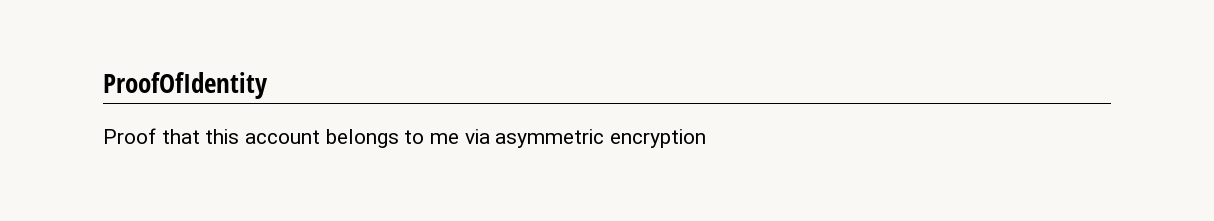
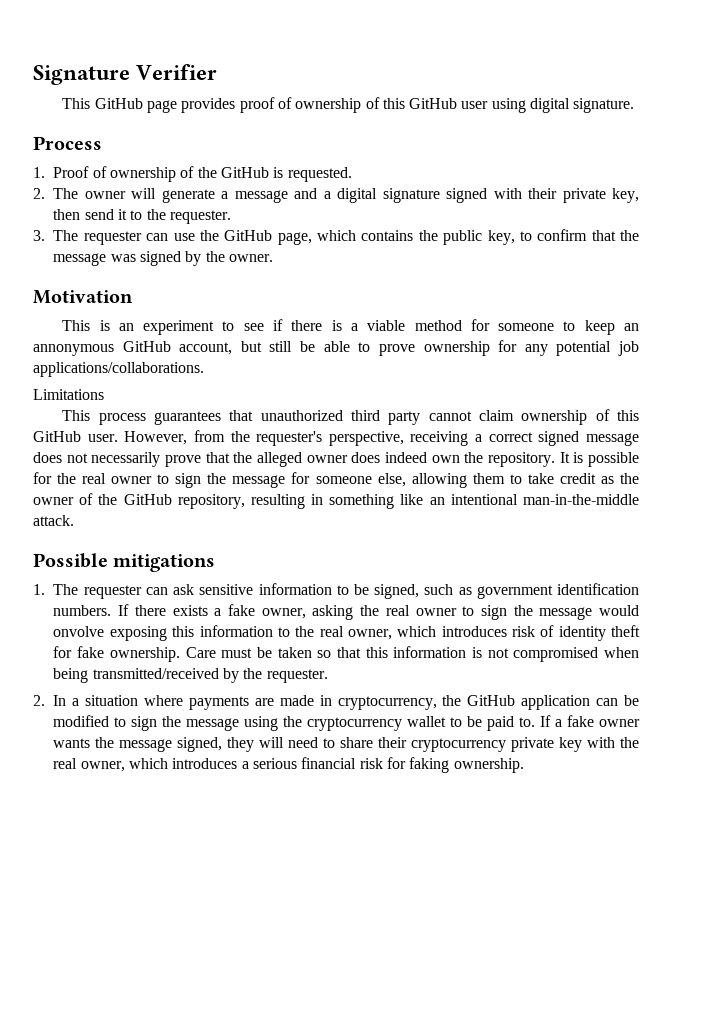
- ProofOfIdentity
- Proof that this account belongs to me via asymmetric encryption
+ Signature Verifier
+ This GitHub page provides proof of ownership of this GitHub user using digital signature.
+ Process
+ 1. Proof of ownership of the GitHub is requested.
+ 2. The owner will generate a message and a digital signature signed with their private key, then send it to the requester.
+ 3. The requester can use the GitHub page, which contains the public key, to confirm that the message was signed by the owner.
+ Motivation
+ This is an experiment to see if there is a viable method for someone to keep an annonymous GitHub account, but still be able to prove ownership for any potential job applications/collaborations.
+ Limitations
+ This process guarantees that unauthorized third party cannot claim ownership of this GitHub user. However, from the requester's perspective, receiving a correct signed message does not necessarily prove that the alleged owner does indeed own the repository. It is possible for the real owner to sign the message for someone else, allowing them to take credit as the owner of the GitHub repository, resulting in something like an intentional man-in-the-middle attack.
+ Possible mitigations
+ 1. The requester can ask sensitive information to be signed, such as government identification numbers. If there exists a fake owner, asking the real owner to sign the message would onvolve exposing this information to the real owner, which introduces risk of identity theft for fake ownership. Care must be taken so that this information is not compromised when being transmitted/received by the requester.
+ 2. In a situation where payments are made in cryptocurrency, the GitHub application can be modified to sign the message using the cryptocurrency wallet to be paid to. If a fake owner wants the message signed, they will need to share their cryptocurrency private key with the real owner, which introduces a serious financial risk for faking ownership.

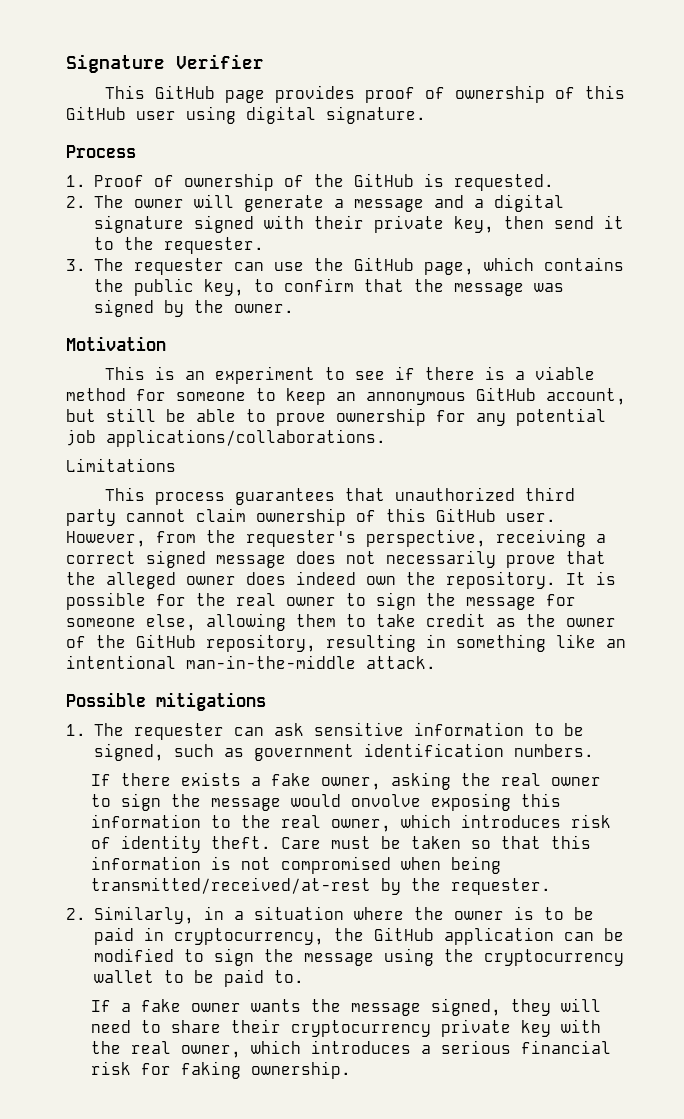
- 1. The requester can ask sensitive information to be signed, such as government identification numbers. If there exists a fake owner, asking the real owner to sign the message would onvolve exposing this information to the real owner, which introduces risk of identity theft for fake ownership.
+ 1. The requester can ask sensitive information to be signed, such as government identification numbers.
+ If there exists a fake owner, asking the real owner to sign the message would onvolve exposing this information to the real owner, which introduces risk of identity theft.
- Care must be taken so that this information is not compromised when being transmitted/received by the requester.
+ Care must be taken so that this information is not compromised when being transmitted/received/at-rest by the requester.
- 2. In a situation where payments are made in cryptocurrency, the GitHub application can be modified to sign the message using the cryptocurrency wallet to be paid to. If a fake owner wants the message signed, they will need to share their cryptocurrency private key with the real owner, which introduces a serious financial risk for faking ownership.
+ 2. Similarly, in a situation where the owner is to be paid in cryptocurrency, the GitHub application can be modified to sign the message using the cryptocurrency wallet to be paid to.
+ If a fake owner wants the message signed, they will need to share their cryptocurrency private key with the real owner, which introduces a serious financial risk for faking ownership.

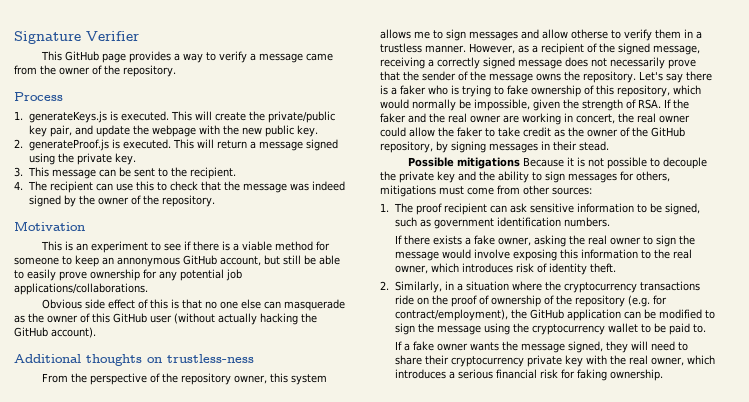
- This GitHub page provides proof of ownership of this GitHub user using digital signature.
+ This GitHub page provides a way to verify a message came from the owner of the repository.
  Process
- 1. Proof of ownership of the GitHub is requested.
- 2. The owner will generate a message and a digital signature signed with their private key, then send it to the requester.
- 3. The requester can use the GitHub page, which contains the public key, to confirm that the message was signed by the owner.
+ 1. generateKeys.js is executed. This will create the private/public key pair, and update the webpage with the new public key.
+ 2. generateProof.js is executed. This will return a message signed using the private key.
+ 3. This message can be sent to the recipient.
+ 4. The recipient can use this to check that the message was indeed signed by the owner of the repository.
- This is an experiment to see if there is a viable method for someone to keep an annonymous GitHub account, but still be able to prove ownership for any potential job applications/collaborations.
+ This is an experiment to see if there is a viable method for someone to keep an annonymous GitHub account, but still be able to easily prove ownership for any potential job applications/collaborations.
- Limitations
- This process guarantees that unauthorized third party cannot claim ownership of this GitHub user. However, from the requester's perspective, receiving a correct signed message does not necessarily prove that the alleged owner does indeed own the repository. It is possible for the real owner to sign the message for someone else, allowing them to take credit as the owner of the GitHub repository, resulting in something like an intentional man-in-the-middle attack.
- Possible mitigations
+ Obvious side effect of this is that no one else can masquerade as the owner of this GitHub user (without actually hacking the GitHub account).
+ Additional thoughts on trustless-ness
+ From the perspective of the repository owner, this system allows me to sign messages and allow otherse to verify them in a trustless manner. However, as a recipient of the signed message, receiving a correctly signed message does not necessarily prove that the sender of the message owns the repository. Let's say there is a faker who is trying to fake ownership of this repository, which would normally be impossible, given the strength of RSA. If the faker and the real owner are working in concert, the real owner could allow the faker to take credit as the owner of the GitHub repository, by signing messages in their stead.
+ Possible mitigations Because it is not possible to decouple the private key and the ability to sign messages for others, mitigations must come from other sources:
- 1. The requester can ask sensitive information to be signed, such as government identification numbers.
+ 1. The proof recipient can ask sensitive information to be signed, such as government identification numbers.
- If there exists a fake owner, asking the real owner to sign the message would onvolve exposing this information to the real owner, which introduces risk of identity theft. Care must be taken so that this information is not compromised when being transmitted/received/at-rest by the requester.
+ If there exists a fake owner, asking the real owner to sign the message would involve exposing this information to the real owner, which introduces risk of identity theft.
- 2. Similarly, in a situation where the owner is to be paid in cryptocurrency, the GitHub application can be modified to sign the message using the cryptocurrency wallet to be paid to.
+ 2. Similarly, in a situation where the cryptocurrency transactions ride on the proof of ownership of the repository (e.g. for contract/employment), the GitHub application can be modified to sign the message using the cryptocurrency wallet to be paid to.

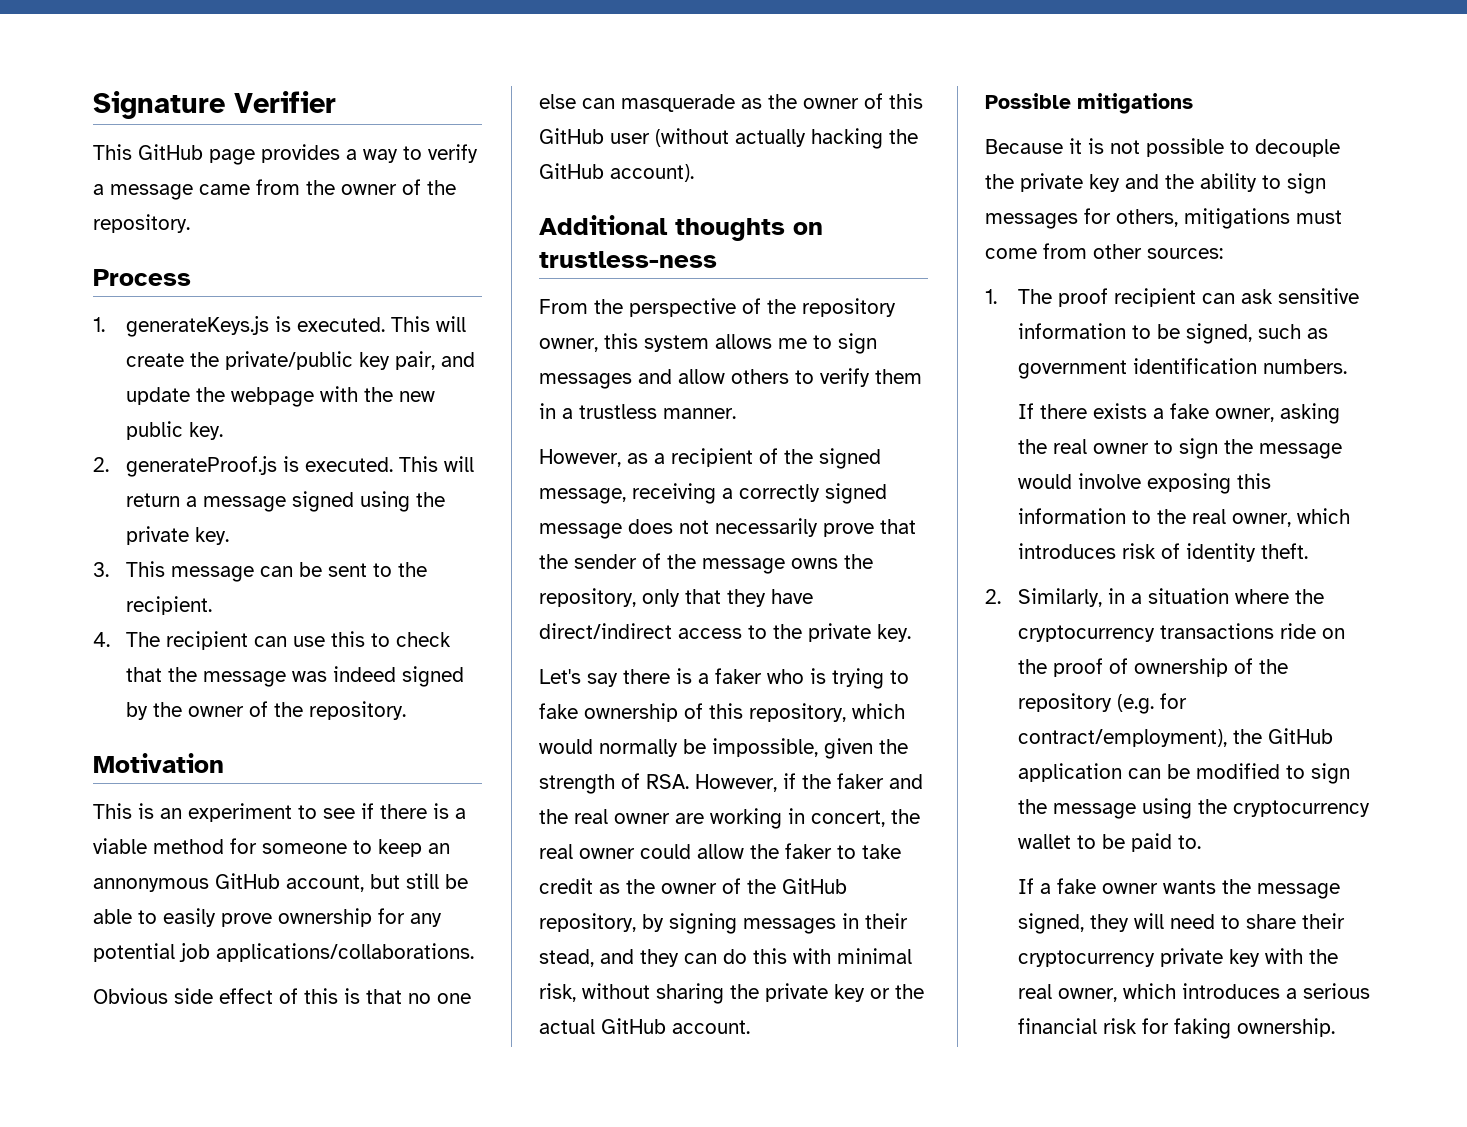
- From the perspective of the repository owner, this system allows me to sign messages and allow otherse to verify them in a trustless manner. However, as a recipient of the signed message, receiving a correctly signed message does not necessarily prove that the sender of the message owns the repository. Let's say there is a faker who is trying to fake ownership of this repository, which would normally be impossible, given the strength of RSA. If the faker and the real owner are working in concert, the real owner could allow the faker to take credit as the owner of the GitHub repository, by signing messages in their stead.
+ From the perspective of the repository owner, this system allows me to sign messages and allow others to verify them in a trustless manner.
+ However, as a recipient of the signed message, receiving a correctly signed message does not necessarily prove that the sender of the message owns the repository, only that they have direct/indirect access to the private key.
+ Let's say there is a faker who is trying to fake ownership of this repository, which would normally be impossible, given the strength of RSA. However, if the faker and the real owner are working in concert, the real owner could allow the faker to take credit as the owner of the GitHub repository, by signing messages in their stead, and they can do this with minimal risk, without sharing the private key or the actual GitHub account.
- Possible mitigations Because it is not possible to decouple the private key and the ability to sign messages for others, mitigations must come from other sources:
+ Possible mitigations
+ Because it is not possible to decouple the private key and the ability to sign messages for others, mitigations must come from other sources:

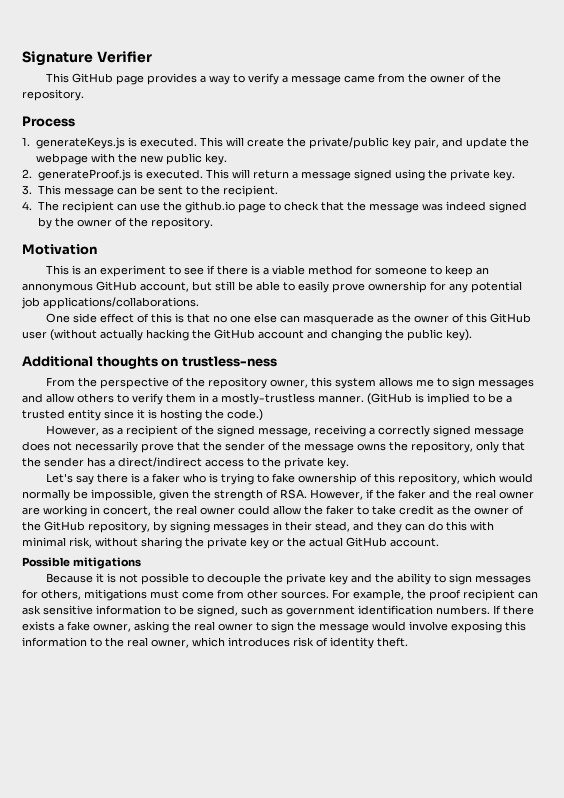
- 4. The recipient can use this to check that the message was indeed signed by the owner of the repository.
+ 4. The recipient can use the github.io page to check that the message was indeed signed by the owner of the repository.
- Obvious side effect of this is that no one else can masquerade as the owner of this GitHub user (without actually hacking the GitHub account).
+ One side effect of this is that no one else can masquerade as the owner of this GitHub user (without actually hacking the GitHub account and changing the public key).
- From the perspective of the repository owner, this system allows me to sign messages and allow others to verify them in a trustless manner.
+ From the perspective of the repository owner, this system allows me to sign messages and allow others to verify them in a mostly-trustless manner. (GitHub is implied to be a trusted entity since it is hosting the code.)
- However, as a recipient of the signed message, receiving a correctly signed message does not necessarily prove that the sender of the message owns the repository, only that they have direct/indirect access to the private key.
+ However, as a recipient of the signed message, receiving a correctly signed message does not necessarily prove that the sender of the message owns the repository, only that the sender has a direct/indirect access to the private key.
- Because it is not possible to decouple the private key and the ability to sign messages for others, mitigations must come from other sources:
- 1. The proof recipient can ask sensitive information to be signed, such as government identification numbers.
- If there exists a fake owner, asking the real owner to sign the message would involve exposing this information to the real owner, which introduces risk of identity theft.
+ Because it is not possible to decouple the private key and the ability to sign messages for others, mitigations must come from other sources. For example, the proof recipient can ask sensitive information to be signed, such as government identification numbers. If there exists a fake owner, asking the real owner to sign the message would involve exposing this information to the real owner, which introduces risk of identity theft.
- 2. Similarly, in a situation where the cryptocurrency transactions ride on the proof of ownership of the repository (e.g. for contract/employment), the GitHub application can be modified to sign the message using the cryptocurrency wallet to be paid to.
- If a fake owner wants the message signed, they will need to share their cryptocurrency private key with the real owner, which introduces a serious financial risk for faking ownership.

